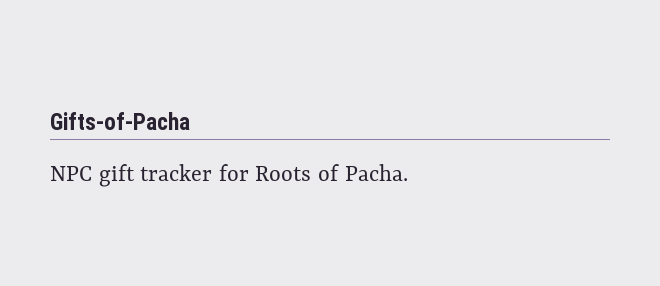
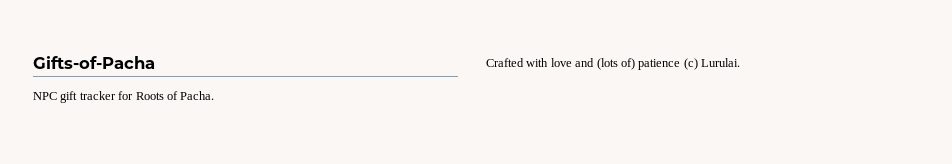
+ Crafted with love and (lots of) patience (c) Lurulai.

